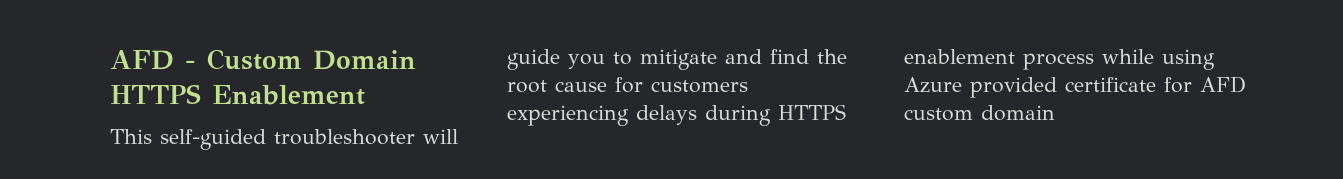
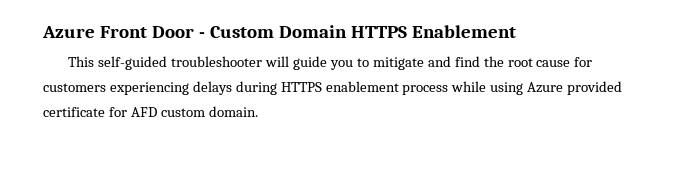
- AFD - Custom Domain HTTPS Enablement
+ Azure Front Door - Custom Domain HTTPS Enablement
- This self-guided troubleshooter will guide you to mitigate and find the root cause for customers experiencing delays during HTTPS enablement process while using Azure provided certificate for AFD custom domain
+ This self-guided troubleshooter will guide you to mitigate and find the root cause for customers experiencing delays during HTTPS enablement process while using Azure provided certificate for AFD custom domain.

